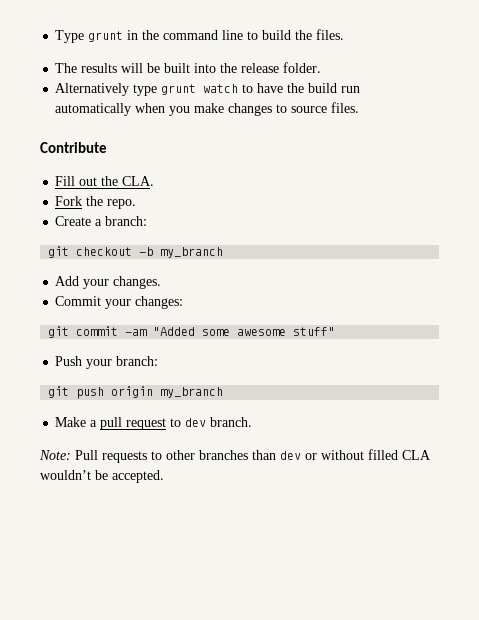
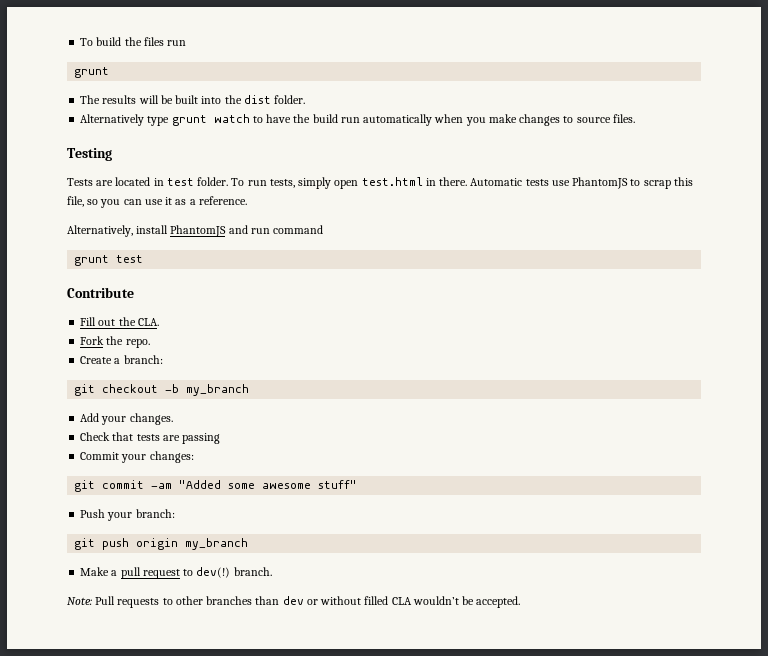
- Type grunt in the command line to build the files.
+ To build the files run
+ grunt
- The results will be built into the release folder.
+ The results will be built into the dist folder.
+ Testing
+ Tests are located in test folder. To run tests, simply open test.html in there. Automatic tests use PhantomJS to scrap this file, so you can use it as a reference.
+ Alternatively, install PhantomJS and run command
+ grunt test
+ Check that tests are passing
- Make a pull request to dev branch.
+ Make a pull request to dev(!) branch.

